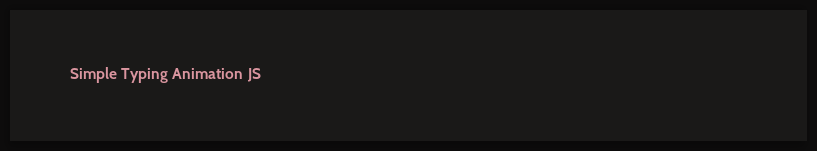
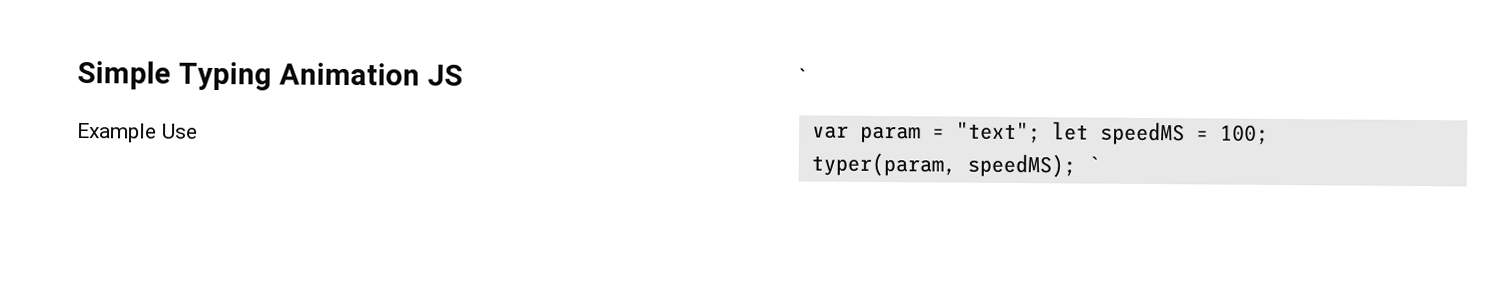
+ Example Use
+ `
+ var param = "text"; let speedMS = 100;
+ typer(param, speedMS); `

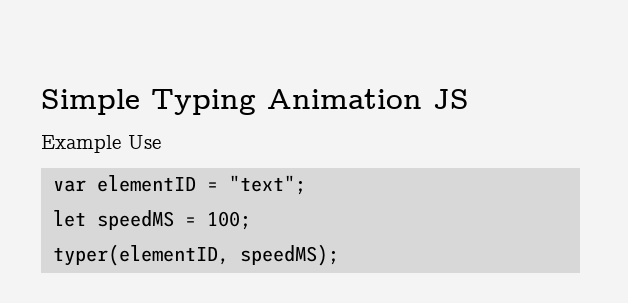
  Example Use
- `
- var param = "text"; let speedMS = 100;
+ var elementID = "text";
+ let speedMS = 100;
- typer(param, speedMS); `
+ typer(elementID, speedMS);

